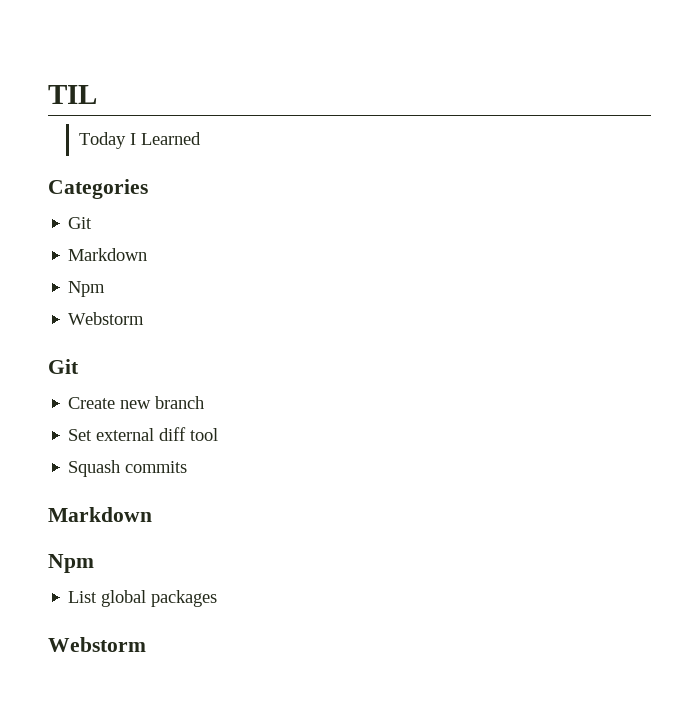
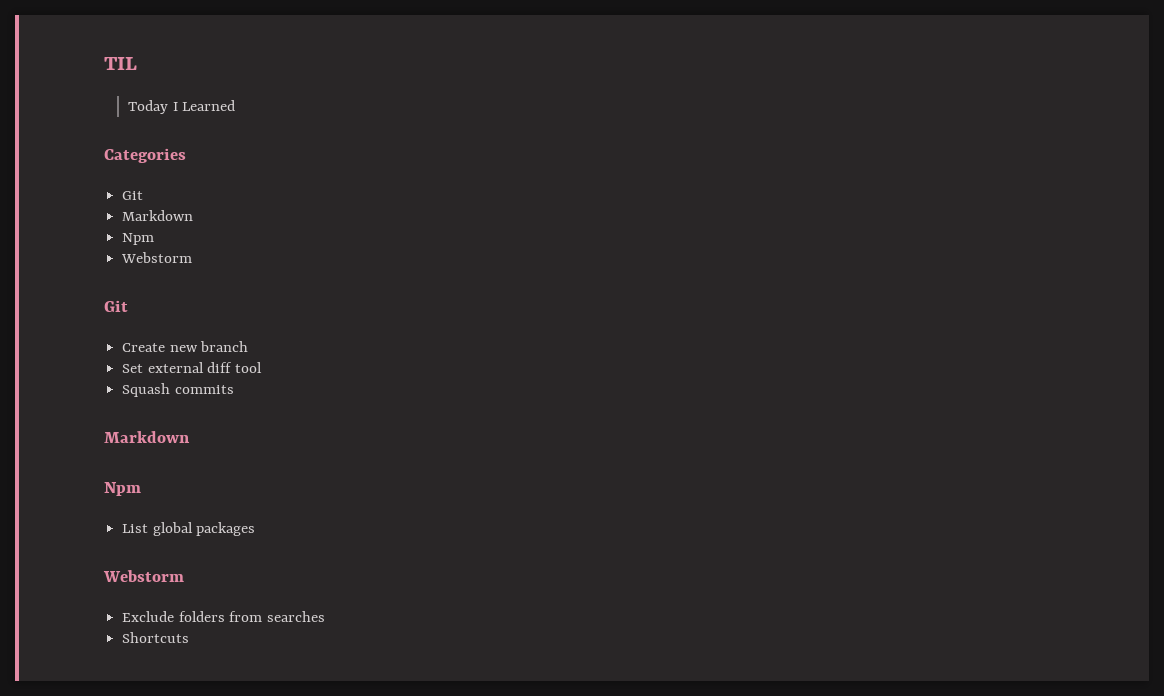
+ Exclude folders from searches
+ Shortcuts

